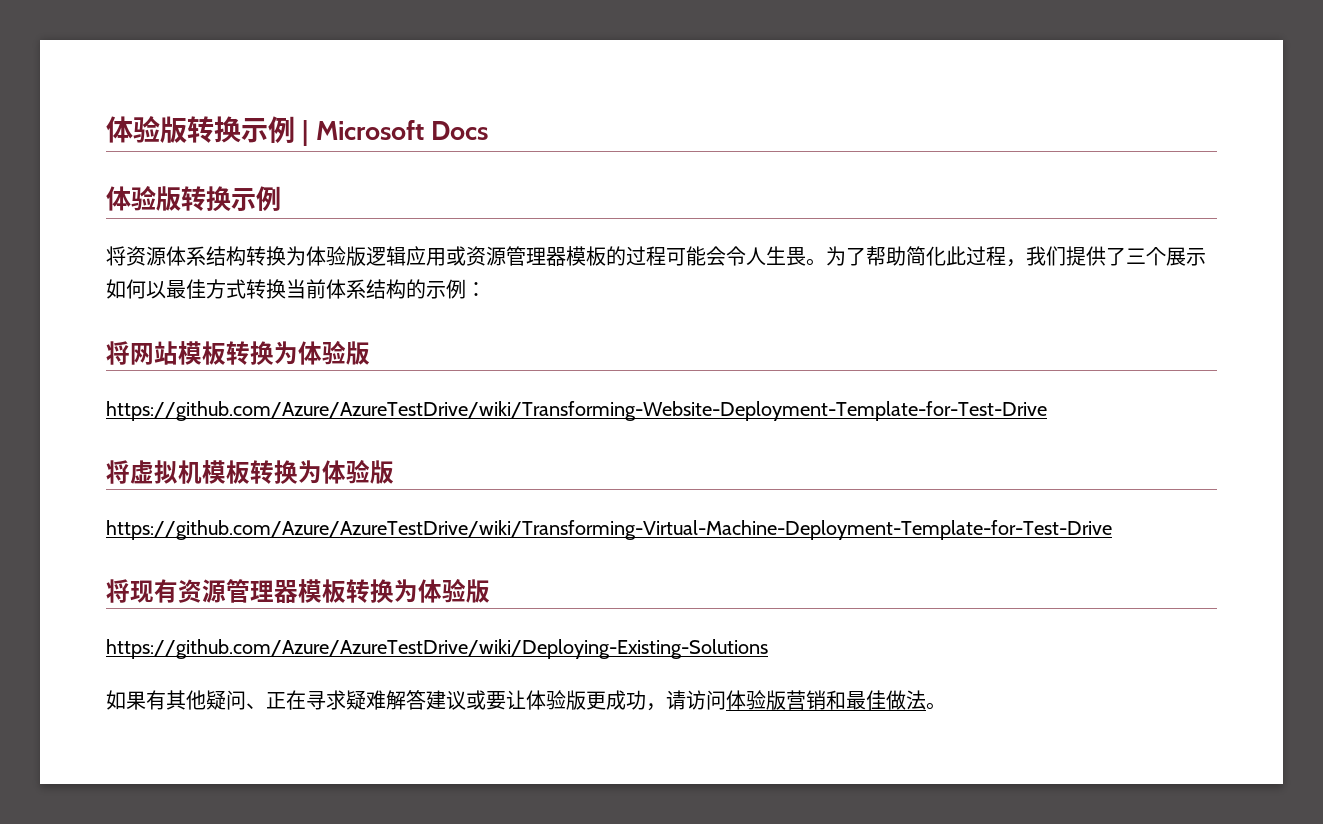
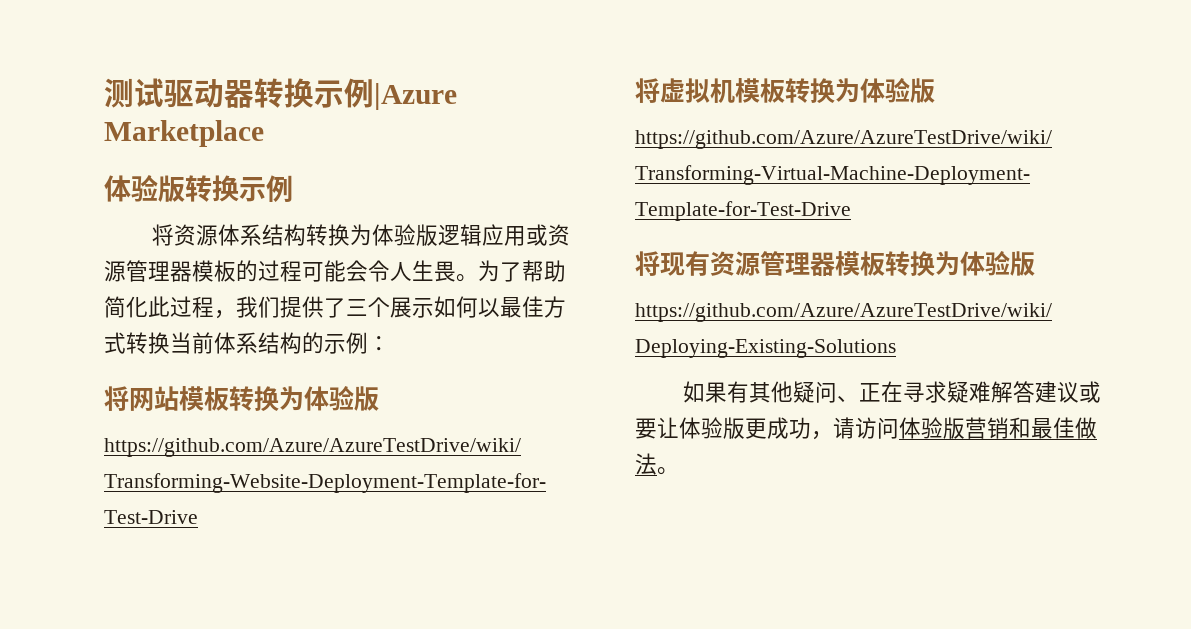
- 体验版转换示例 | Microsoft Docs
+ 测试驱动器转换示例|Azure Marketplace

